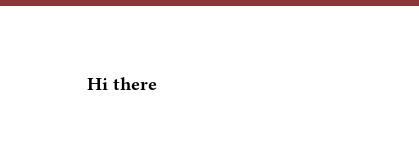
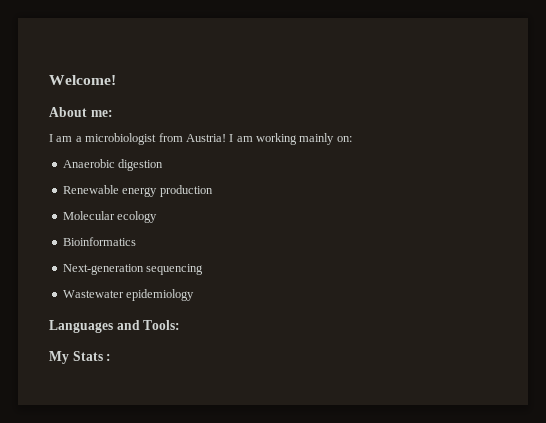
- Hi there
+ Welcome!
+ About me:
+ I am a microbiologist from Austria! I am working mainly on:
+ Anaerobic digestion
+ Renewable energy production
+ Molecular ecology
+ Bioinformatics
+ Next-generation sequencing
+ Wastewater epidemiology
+ Languages and Tools:
+ My Stats :

